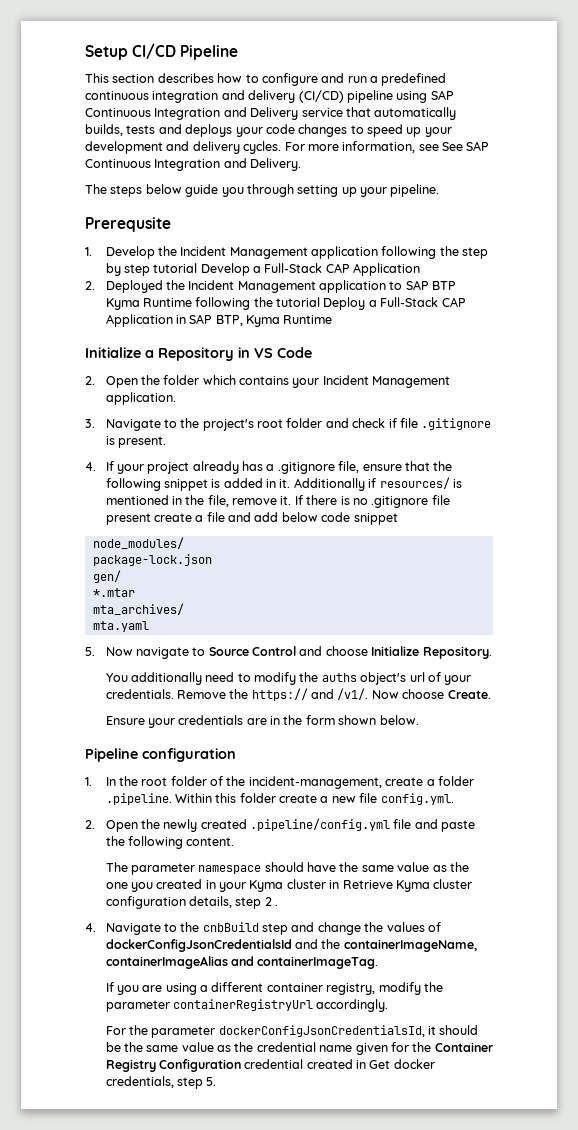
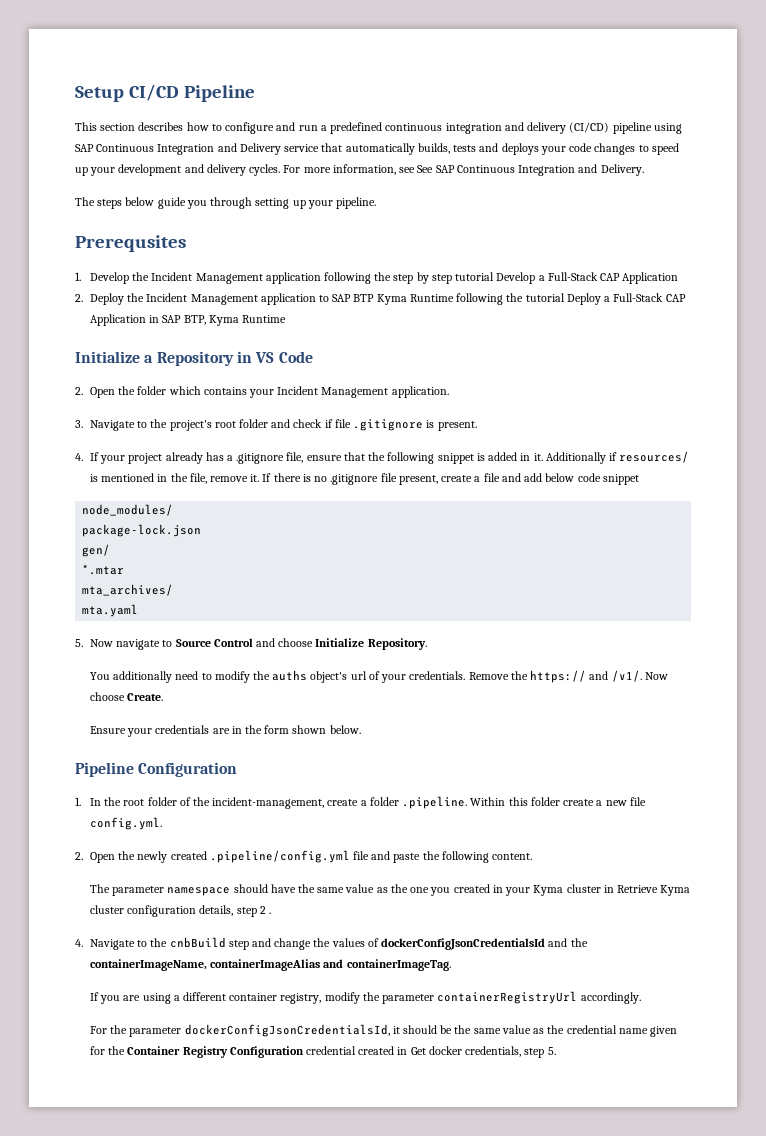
- Prerequsite
+ Prerequsites
- 2. Deployed the Incident Management application to SAP BTP Kyma Runtime following the tutorial Deploy a Full-Stack CAP Application in SAP BTP, Kyma Runtime
+ 2. Deploy the Incident Management application to SAP BTP Kyma Runtime following the tutorial Deploy a Full-Stack CAP Application in SAP BTP, Kyma Runtime
- If there is no .gitignore file present create a file and add below code snippet
+ If there is no .gitignore file present, create a file and add below code snippet
- Pipeline configuration
+ Pipeline Configuration

